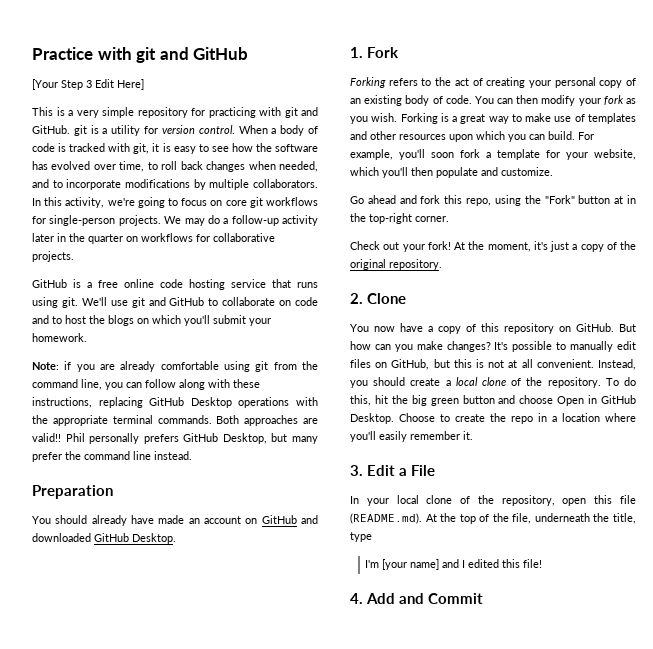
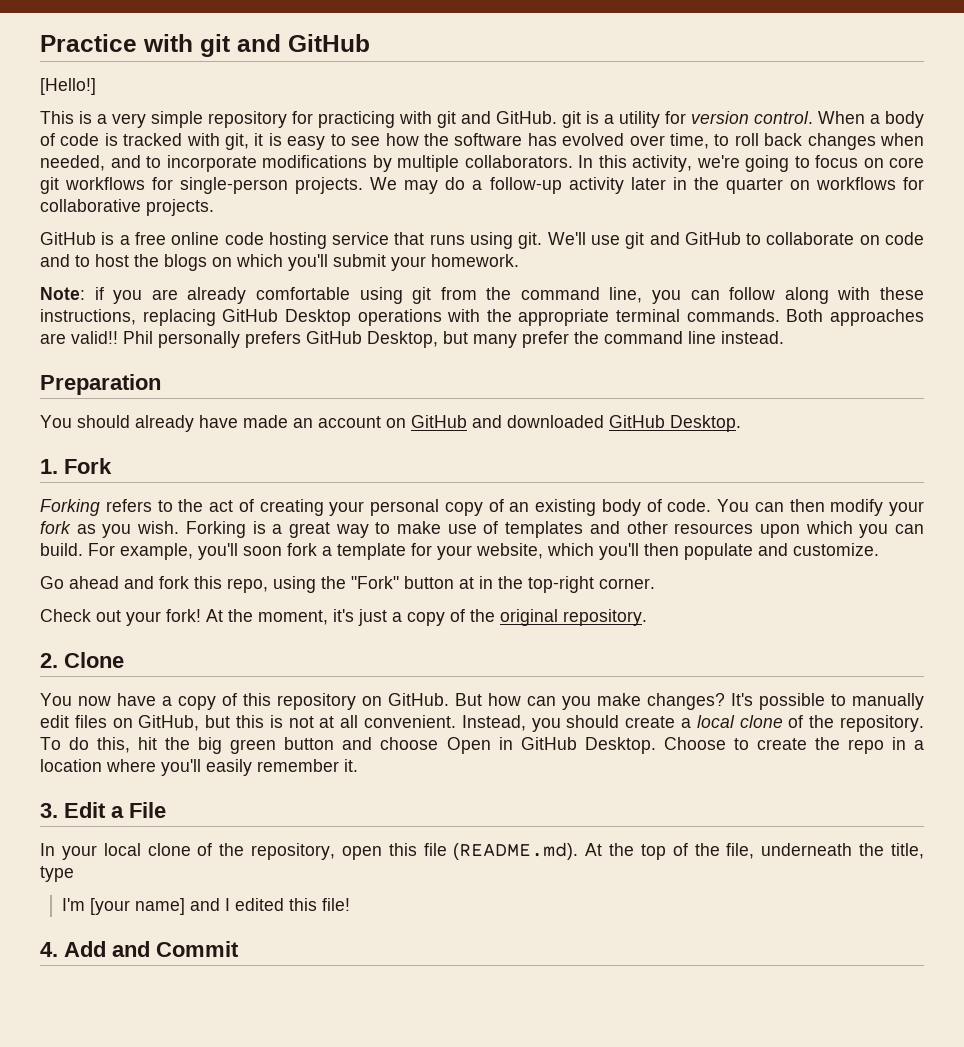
- [Your Step 3 Edit Here]
+ [Hello!]

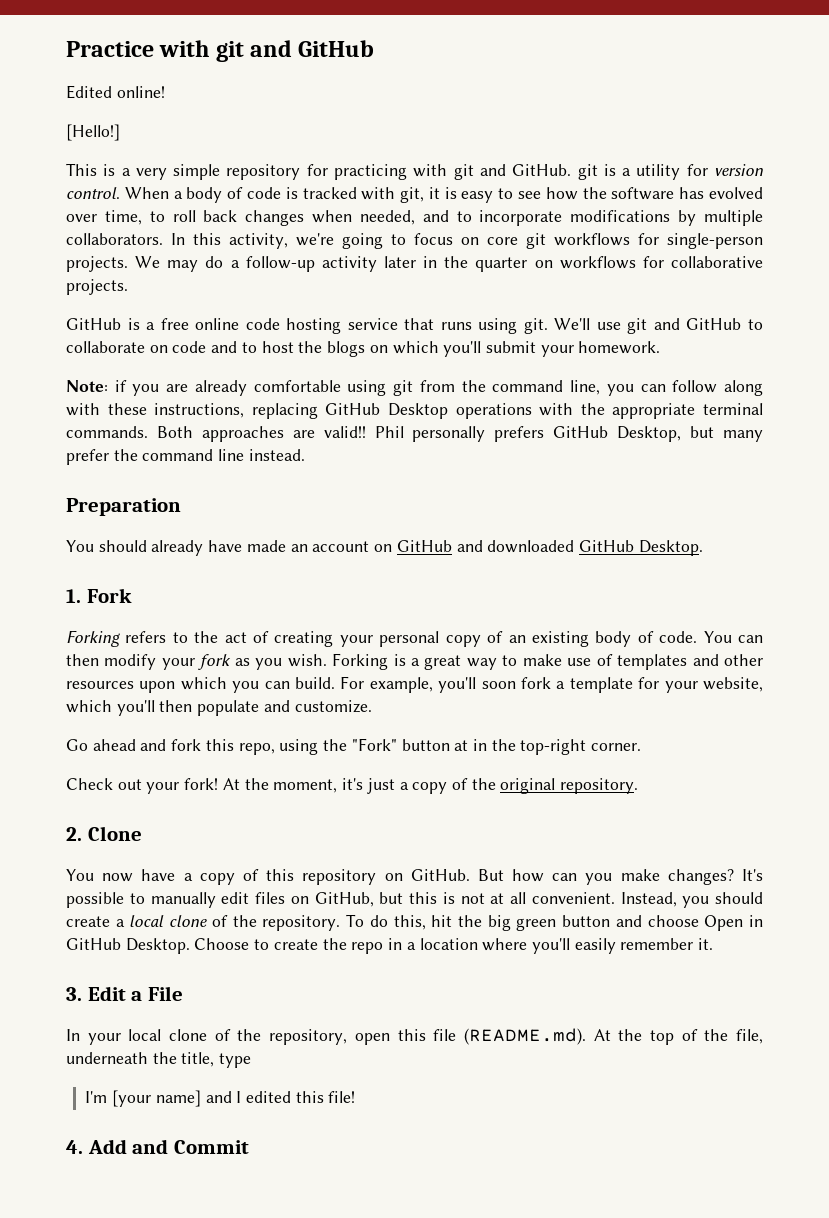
+ Edited online!

